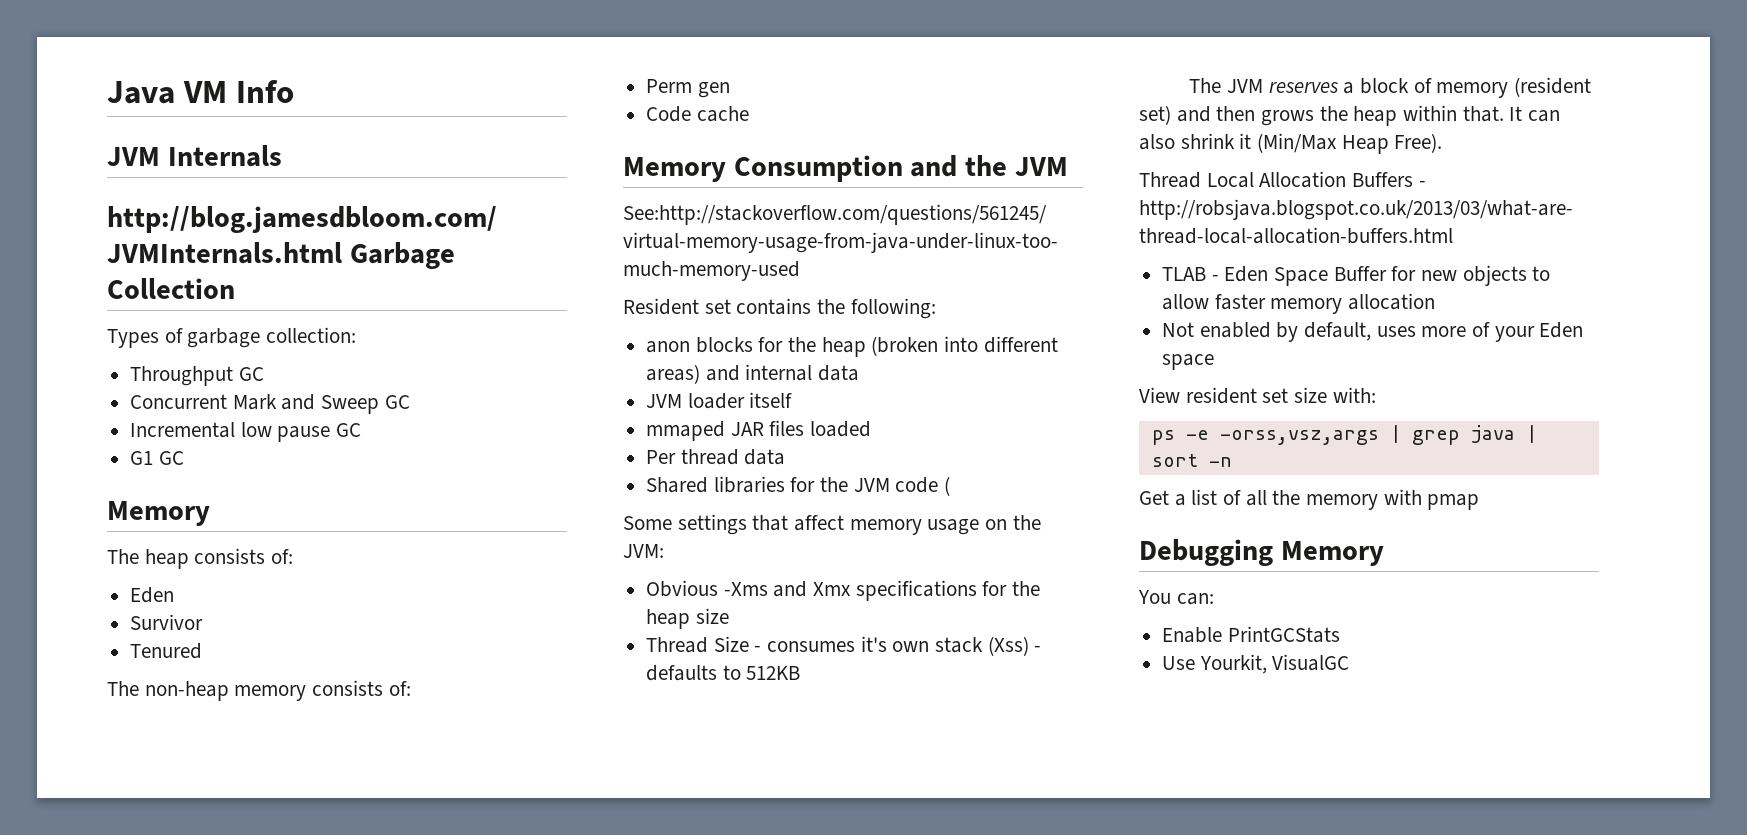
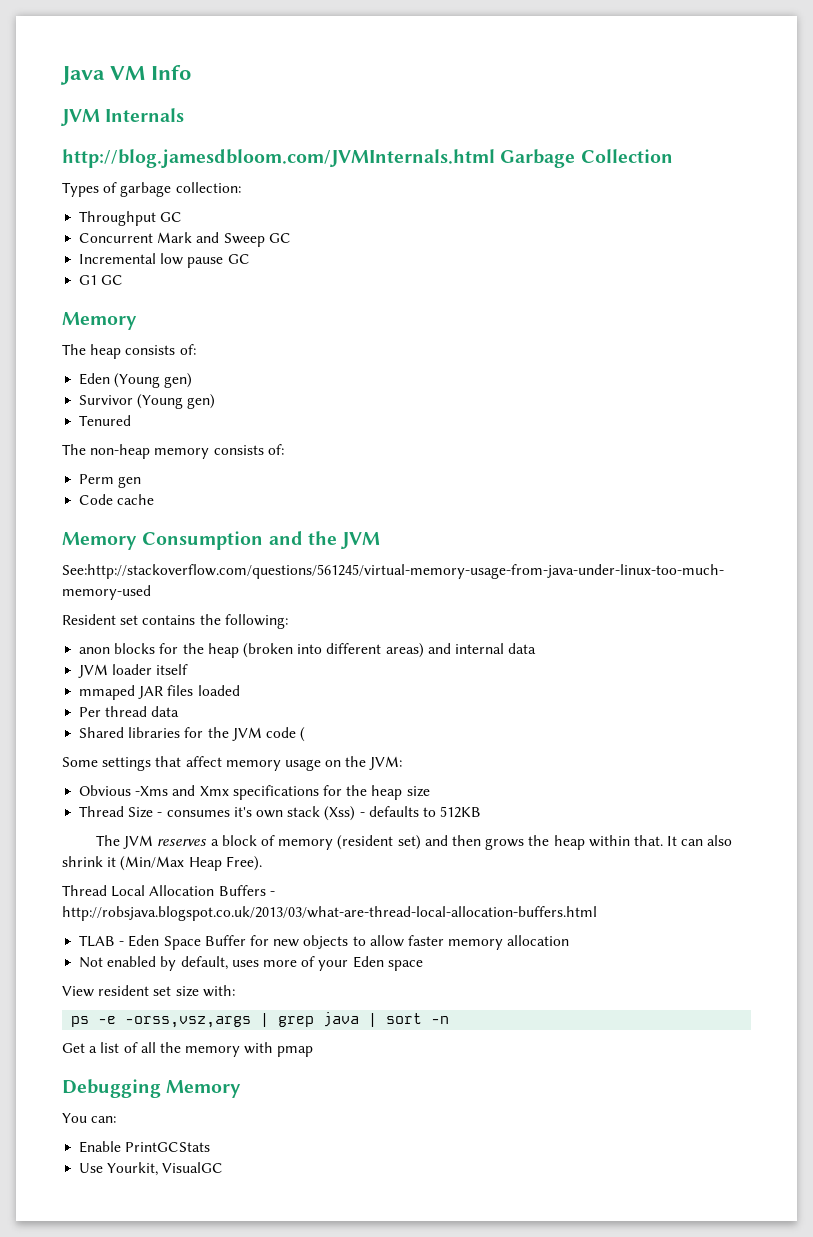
  The heap consists of:
- Eden
+ Eden (Young gen)
- Survivor
+ Survivor (Young gen)

